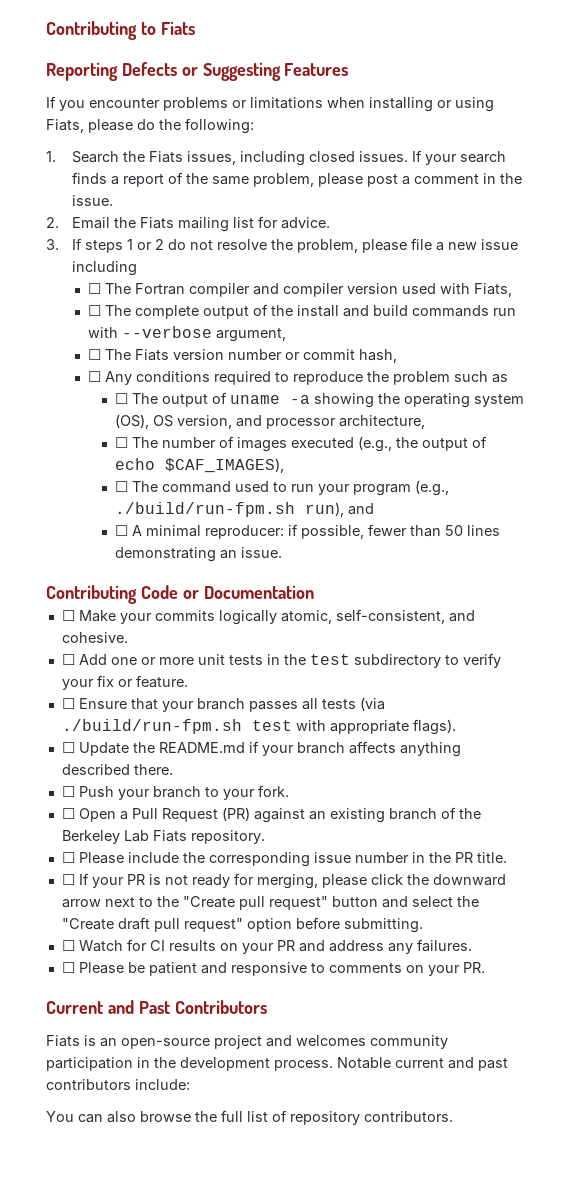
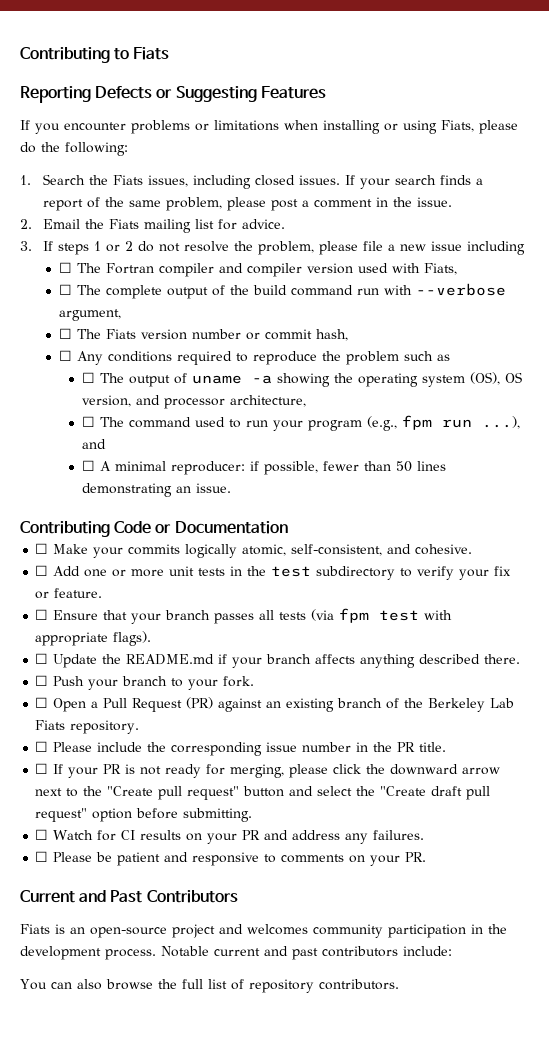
- ☐ The complete output of the install and build commands run with --verbose argument,
+ ☐ The complete output of the build command run with --verbose argument,
- ☐ The number of images executed (e.g., the output of echo $CAF_IMAGES),
- ☐ The command used to run your program (e.g., ./build/run-fpm.sh run), and
+ ☐ The command used to run your program (e.g., fpm run ...), and
- ☐ Ensure that your branch passes all tests (via ./build/run-fpm.sh test with appropriate flags).
+ ☐ Ensure that your branch passes all tests (via fpm test with appropriate flags).

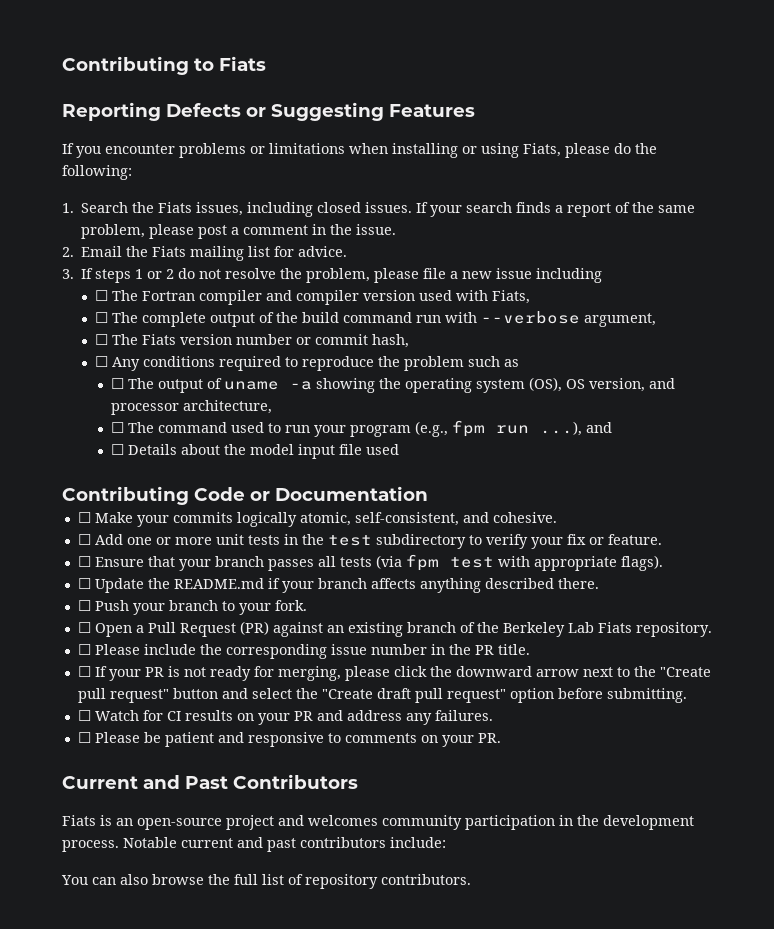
- ☐ A minimal reproducer: if possible, fewer than 50 lines demonstrating an issue.
+ ☐ Details about the model input file used

